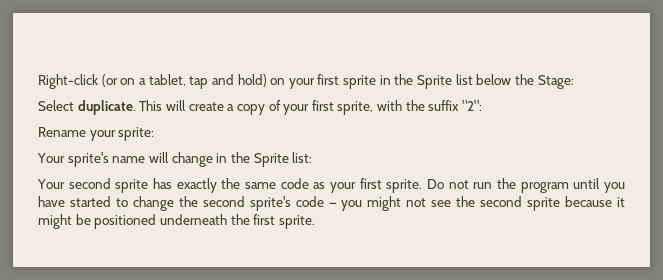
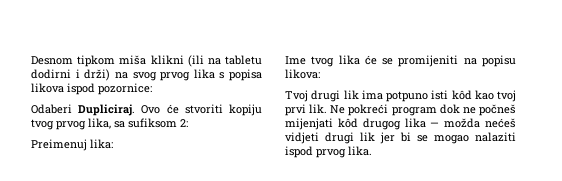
- Right-click (or on a tablet, tap and hold) on your first sprite in the Sprite list below the Stage:
- Select duplicate. This will create a copy of your first sprite, with the suffix "2":
- Rename your sprite:
- Your sprite's name will change in the Sprite list:
- Your second sprite has exactly the same code as your first sprite. Do not run the program until you have started to change the second sprite's code — you might not see the second sprite because it might be positioned underneath the first sprite.
+ Desnom tipkom miša klikni (ili na tabletu dodirni i drži) na svog prvog lika s popisa likova ispod pozornice:
+ Odaberi Dupliciraj. Ovo će stvoriti kopiju tvog prvog lika, sa sufiksom 2:
+ Preimenuj lika:
+ Ime tvog lika će se promijeniti na popisu likova:
+ Tvoj drugi lik ima potpuno isti kôd kao tvoj prvi lik. Ne pokreći program dok ne počneš mijenjati kôd drugog lika — možda nećeš vidjeti drugi lik jer bi se mogao nalaziti ispod prvog lika.

